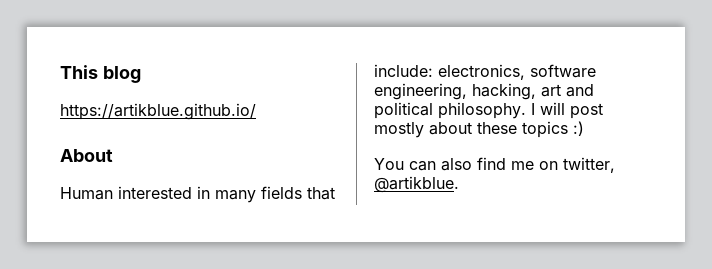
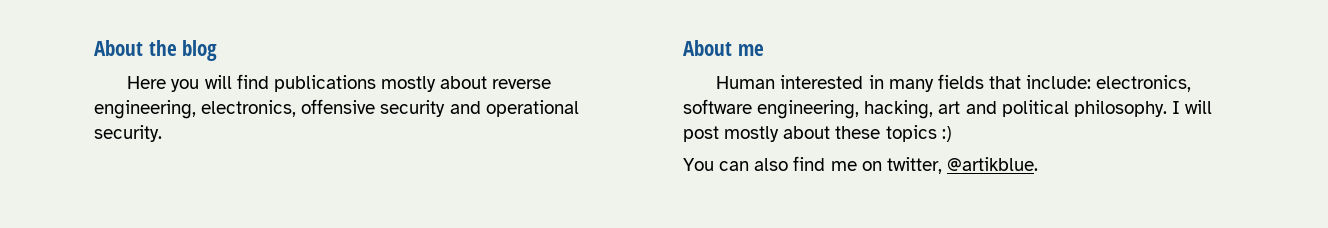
- This blog
+ About the blog
- https://artikblue.github.io/
- About
+ Here you will find publications mostly about reverse engineering, electronics, offensive security and operational security.
+ About me

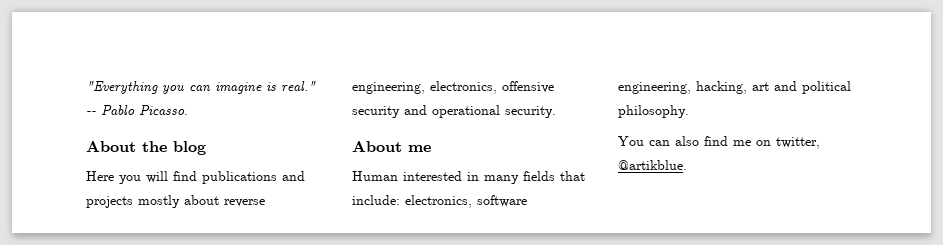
+ "Everything you can imagine is real." -- Pablo Picasso.
- Here you will find publications mostly about reverse engineering, electronics, offensive security and operational security.
+ Here you will find publications and projects mostly about reverse engineering, electronics, offensive security and operational security.
- I will post mostly about these topics :)

